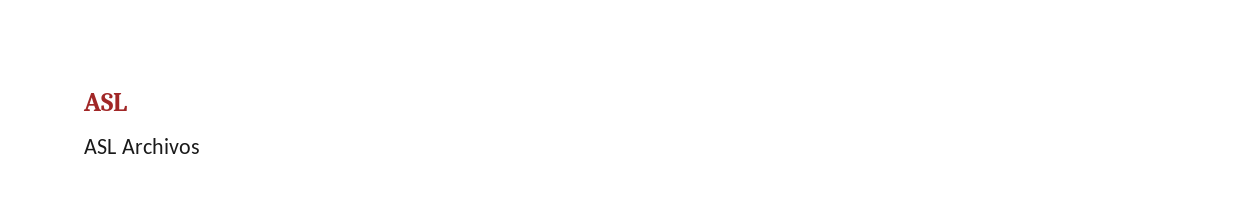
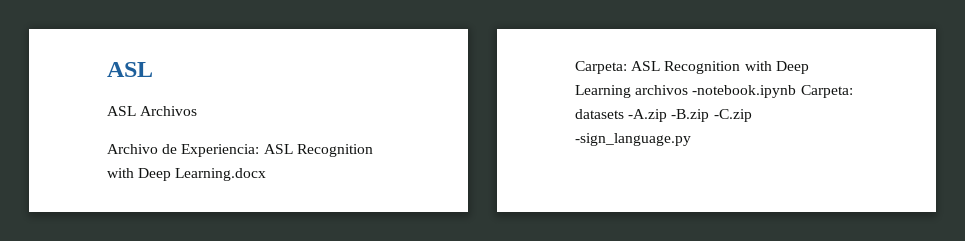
+ Archivo de Experiencia: ASL Recognition with Deep Learning.docx
+ Carpeta: ASL Recognition with Deep Learning archivos -notebook.ipynb Carpeta: datasets -A.zip -B.zip -C.zip -sign_language.py

